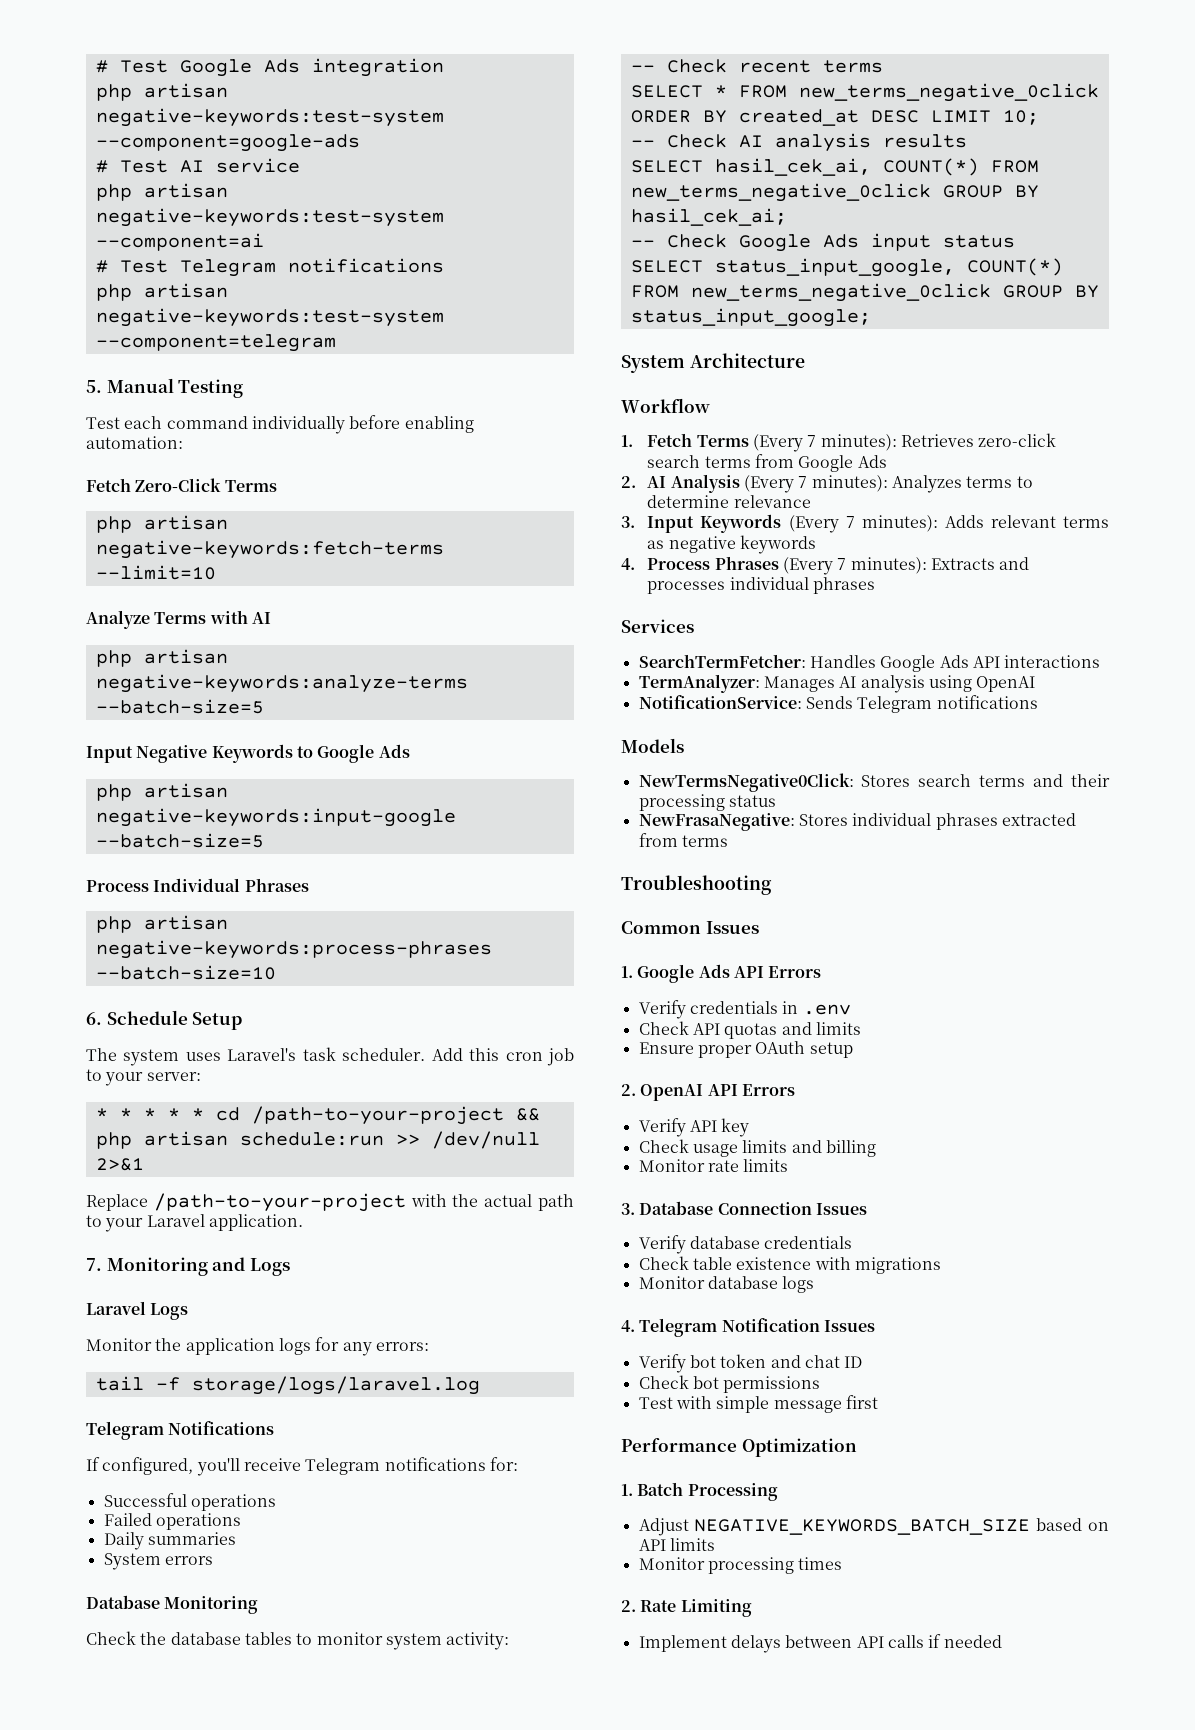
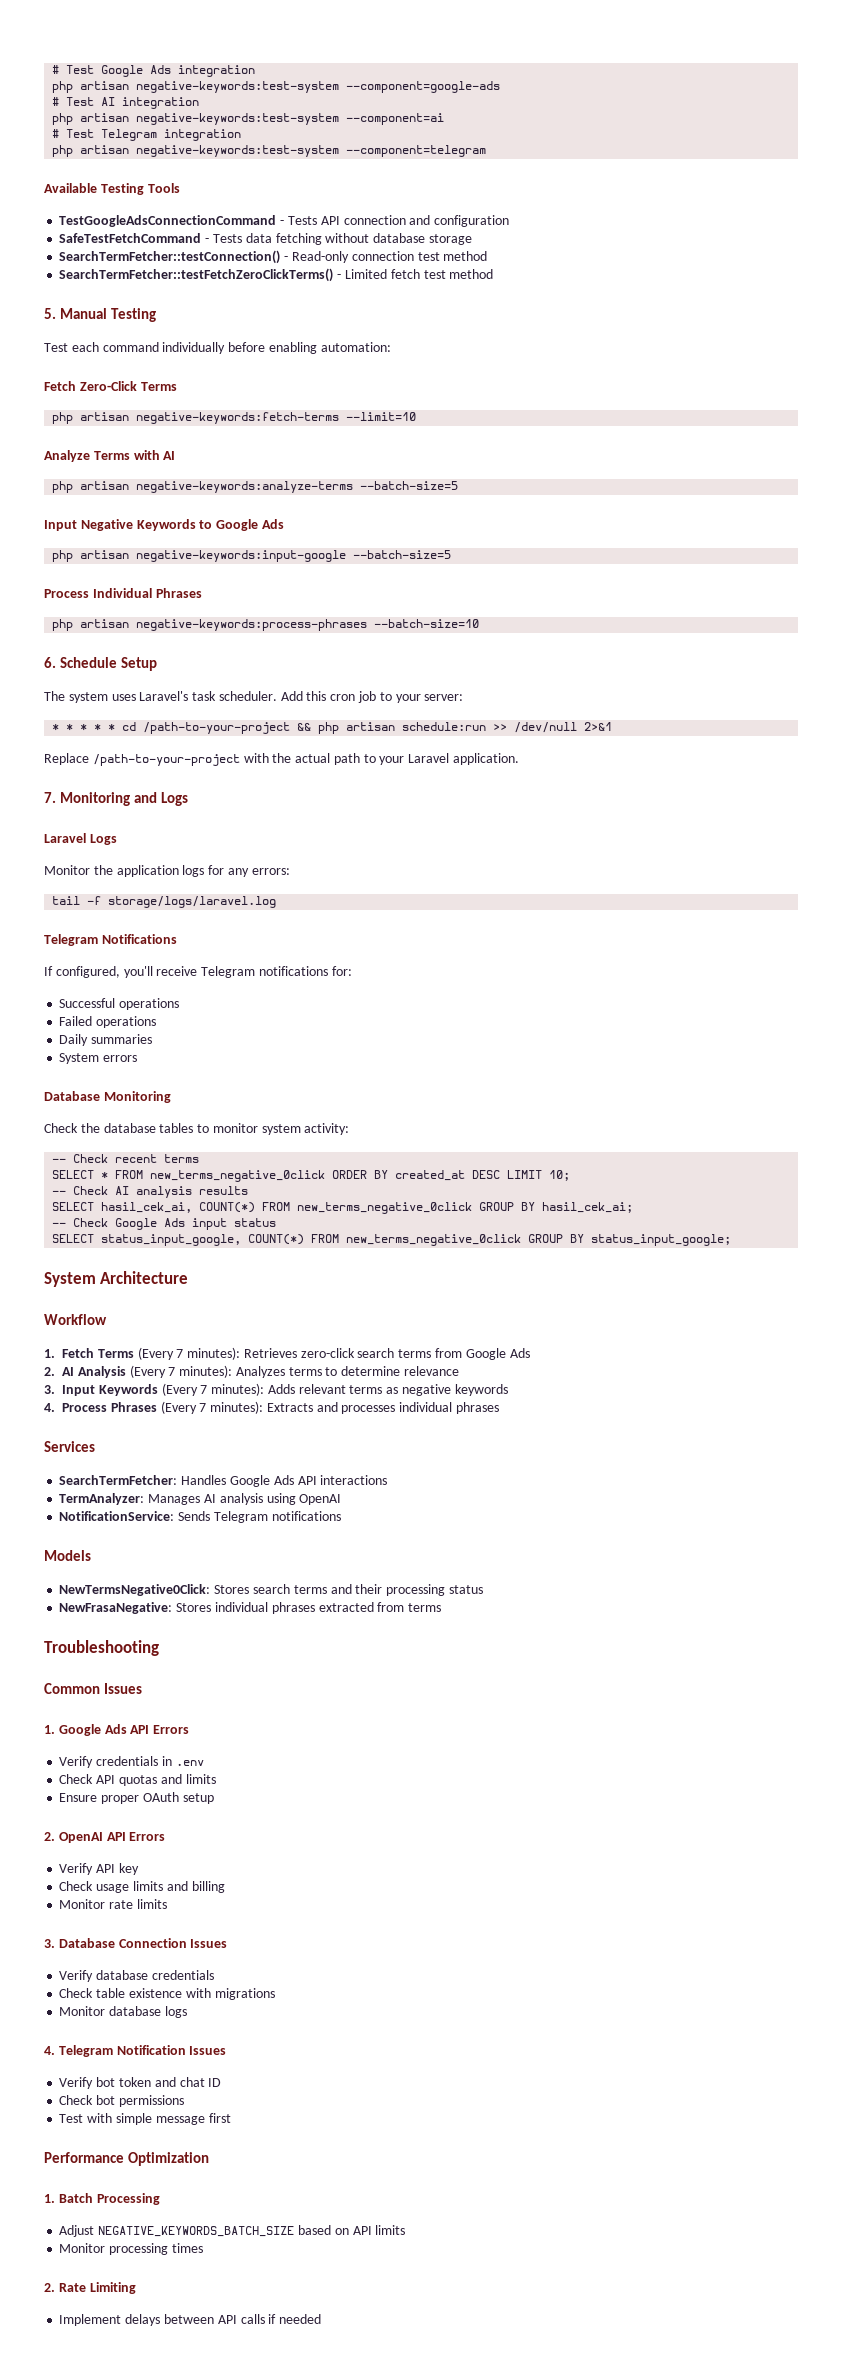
- # Test AI service
+ # Test AI integration
- # Test Telegram notifications
+ # Test Telegram integration
+ Available Testing Tools
+ TestGoogleAdsConnectionCommand - Tests API connection and configuration
+ SafeTestFetchCommand - Tests data fetching without database storage
+ SearchTermFetcher::testConnection() - Read-only connection test method
+ SearchTermFetcher::testFetchZeroClickTerms() - Limited fetch test method

